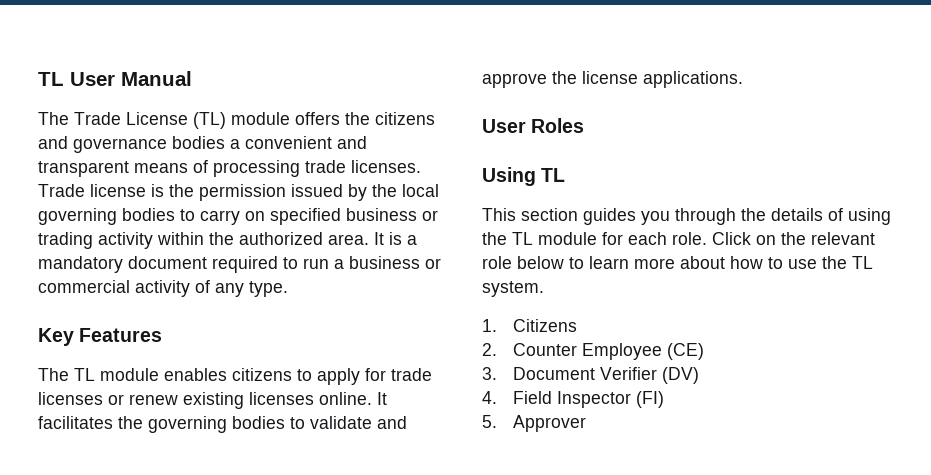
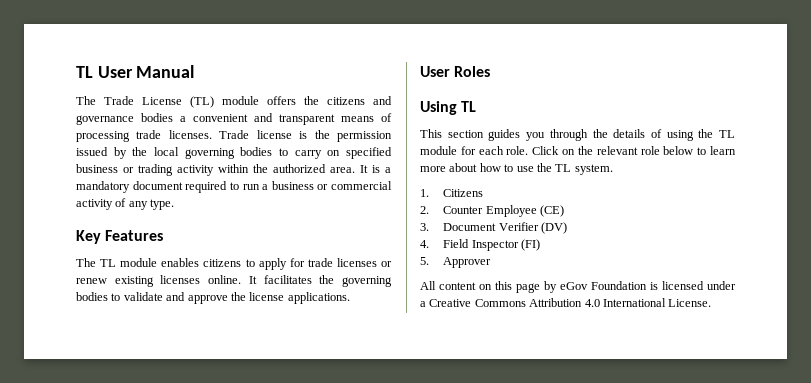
+ All content on this page by eGov Foundation is licensed under a Creative Commons Attribution 4.0 International License.

